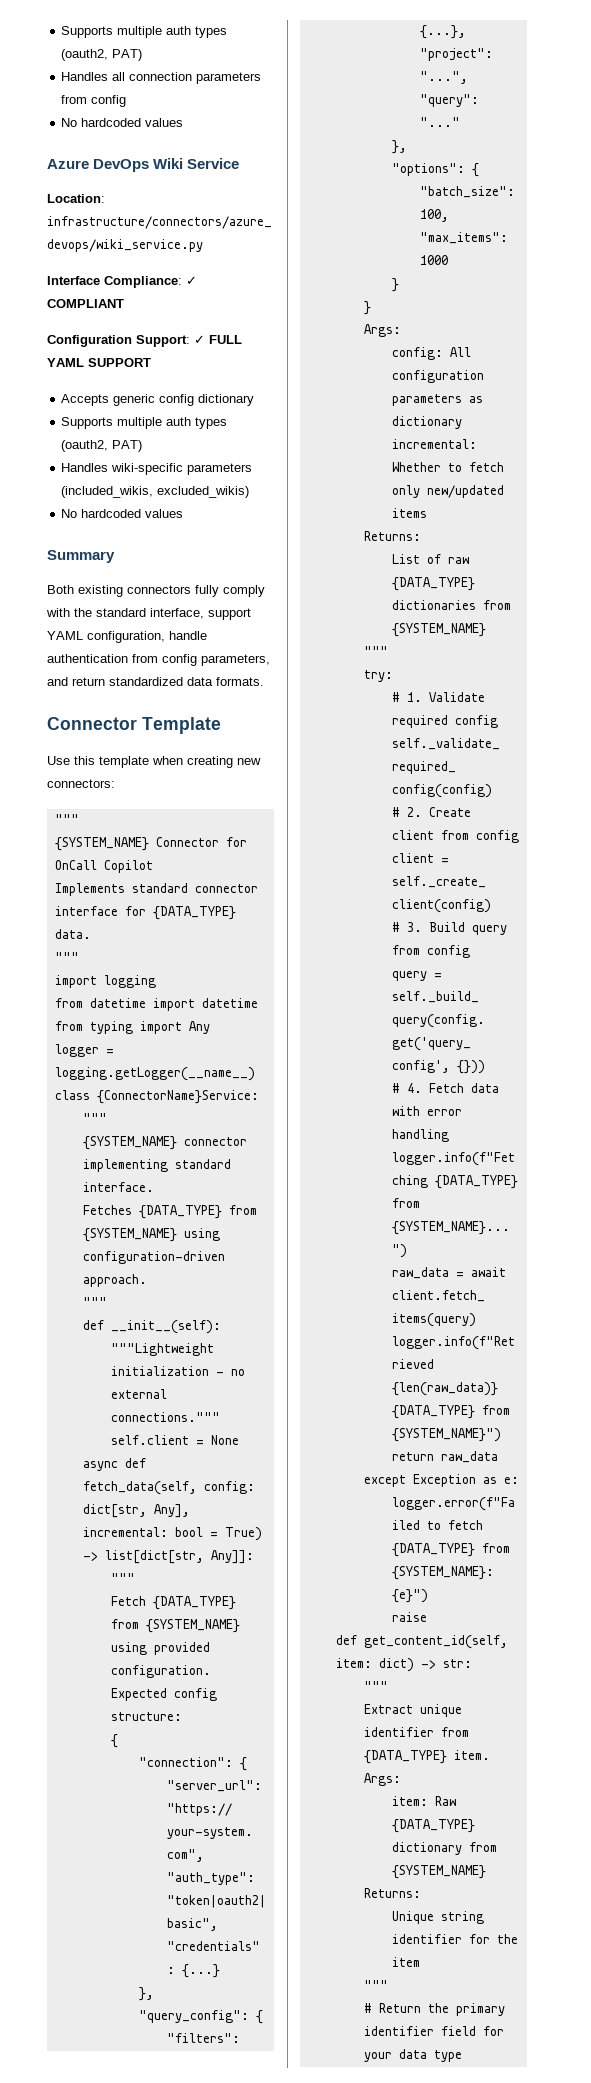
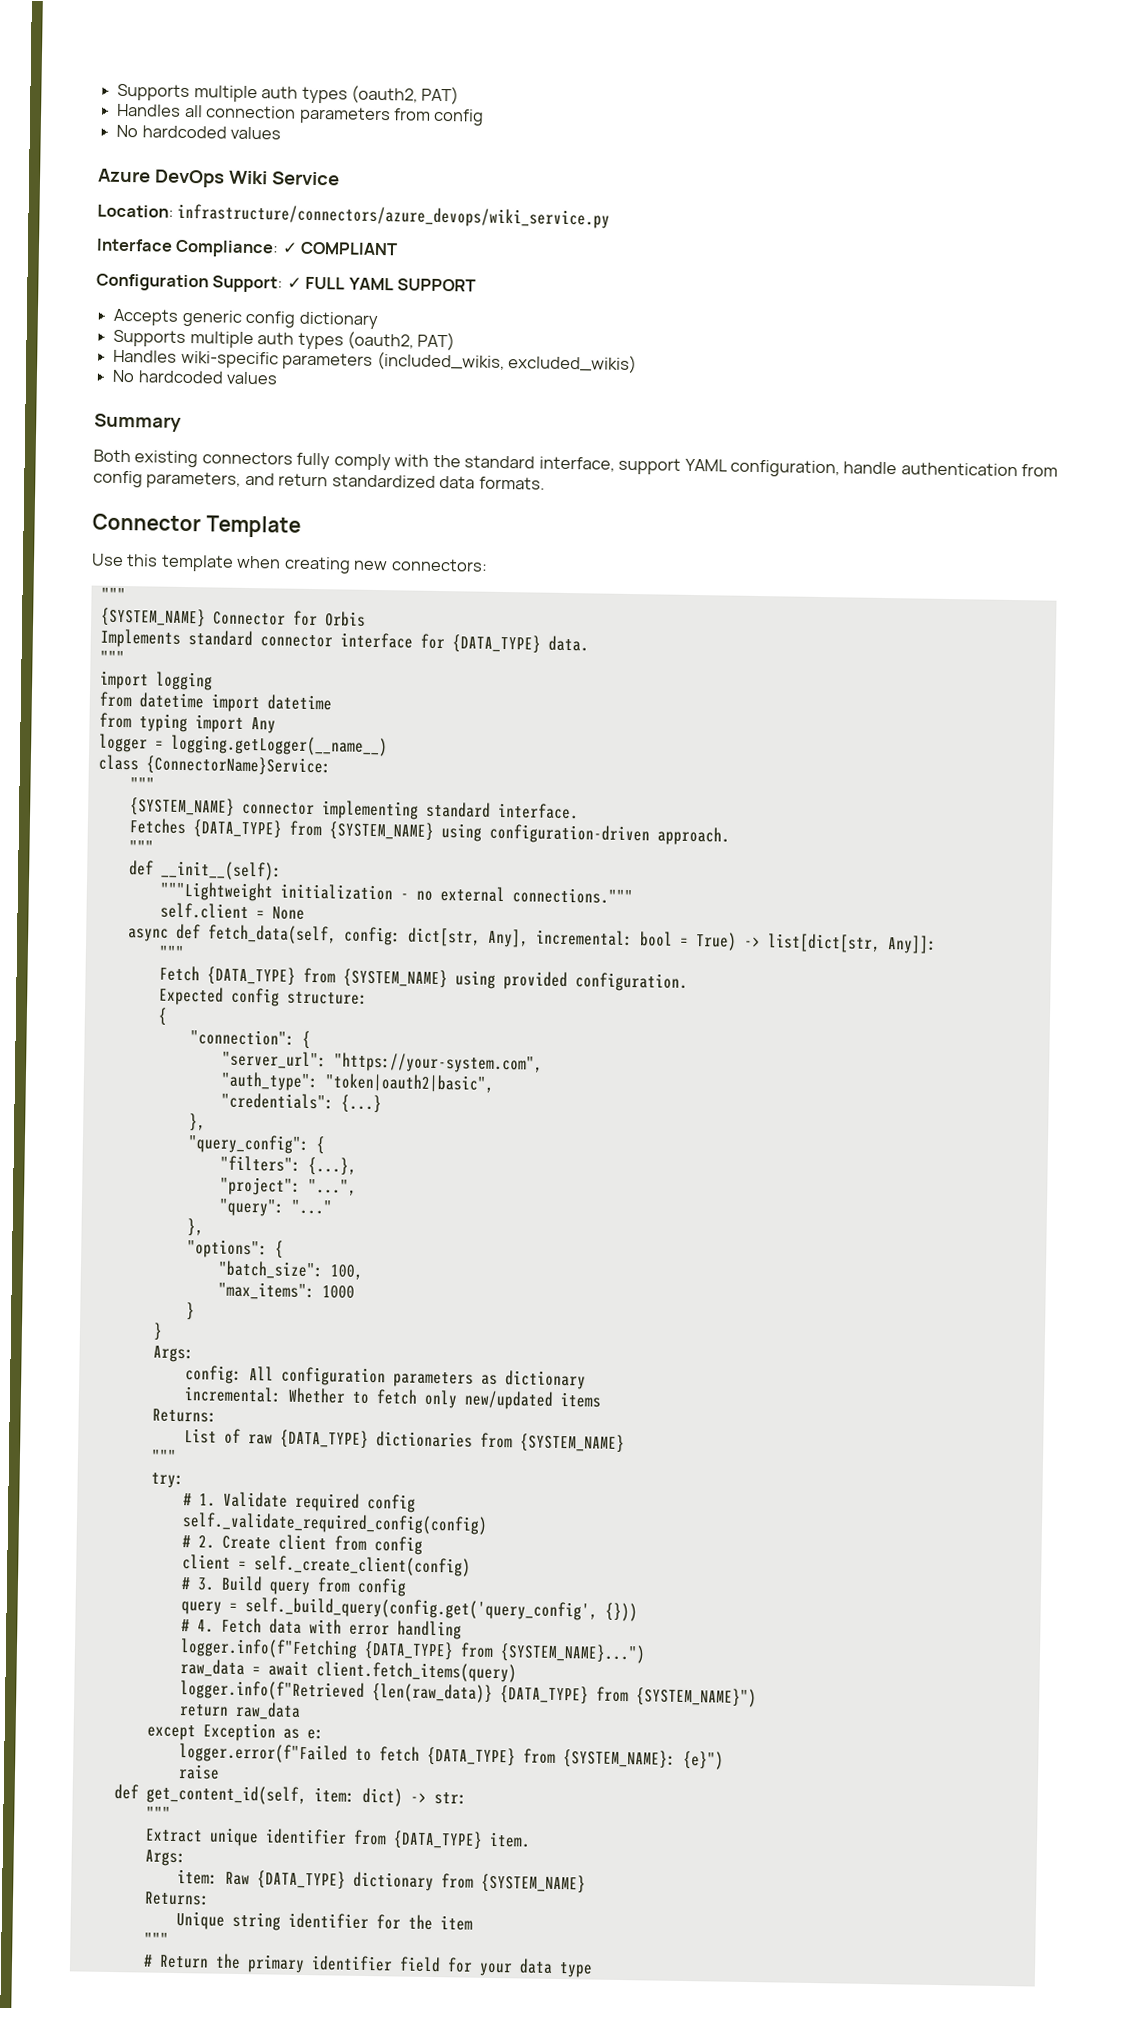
- {SYSTEM_NAME} Connector for OnCall Copilot
+ {SYSTEM_NAME} Connector for Orbis

